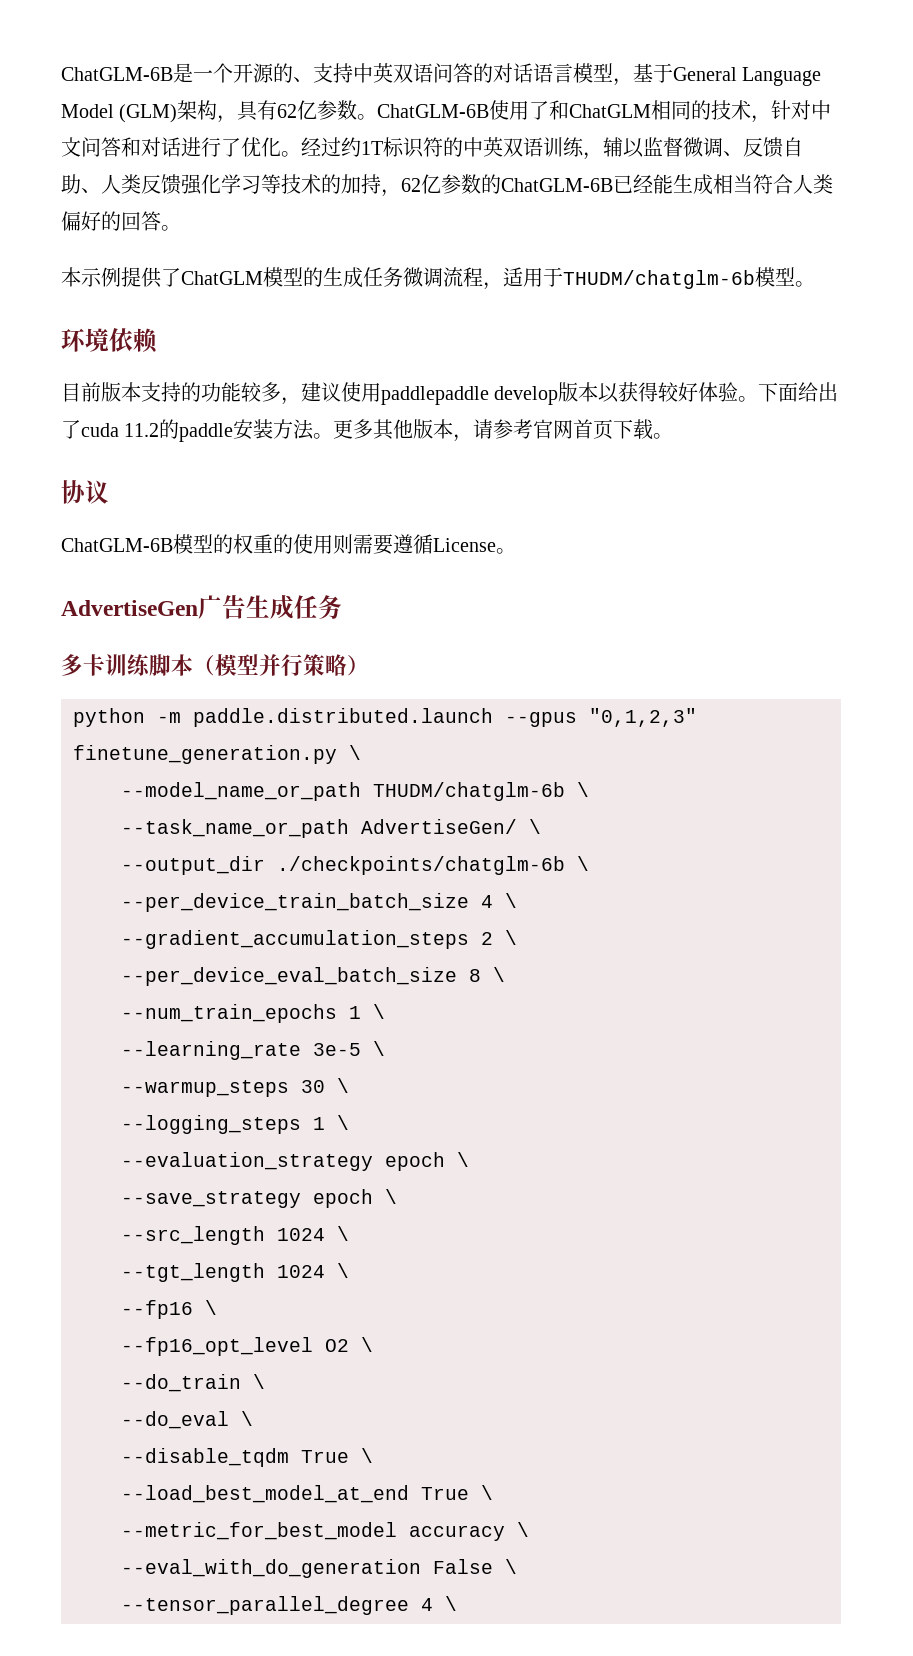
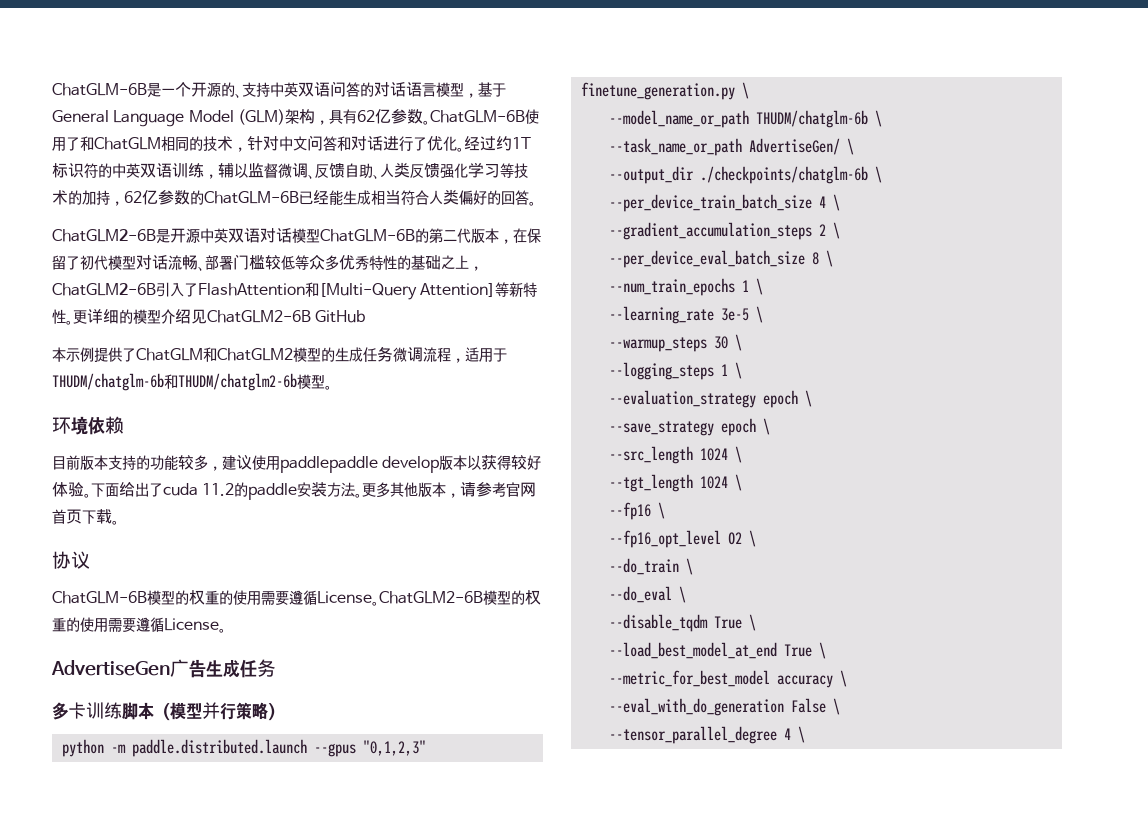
+ ChatGLM2-6B是开源中英双语对话模型ChatGLM-6B的第二代版本，在保留了初代模型对话流畅、部署门槛较低等众多优秀特性的基础之上，ChatGLM2-6B引入了FlashAttention和[Multi-Query Attention]等新特性。更详细的模型介绍见ChatGLM2-6B GitHub
- 本示例提供了ChatGLM模型的生成任务微调流程，适用于THUDM/chatglm-6b模型。
+ 本示例提供了ChatGLM和ChatGLM2模型的生成任务微调流程，适用于THUDM/chatglm-6b和THUDM/chatglm2-6b模型。
- ChatGLM-6B模型的权重的使用则需要遵循License。
+ ChatGLM-6B模型的权重的使用需要遵循License。ChatGLM2-6B模型的权重的使用需要遵循License。

